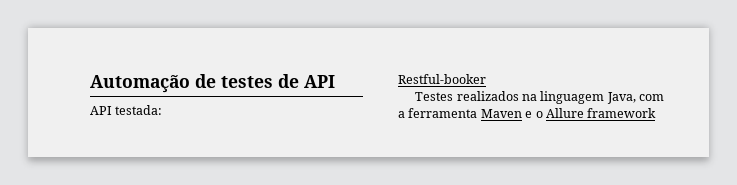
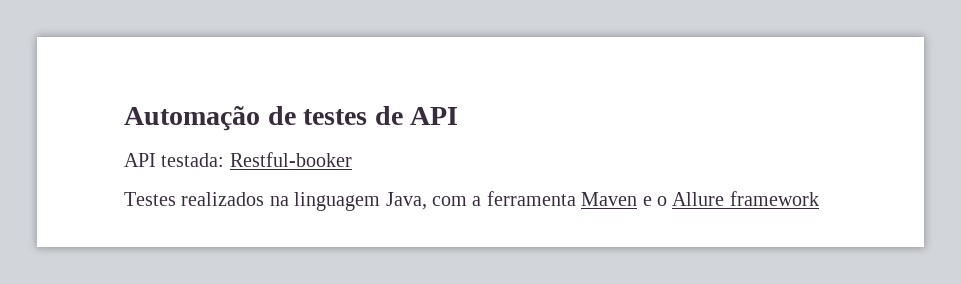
- API testada:
- Restful-booker
+ API testada: Restful-booker

